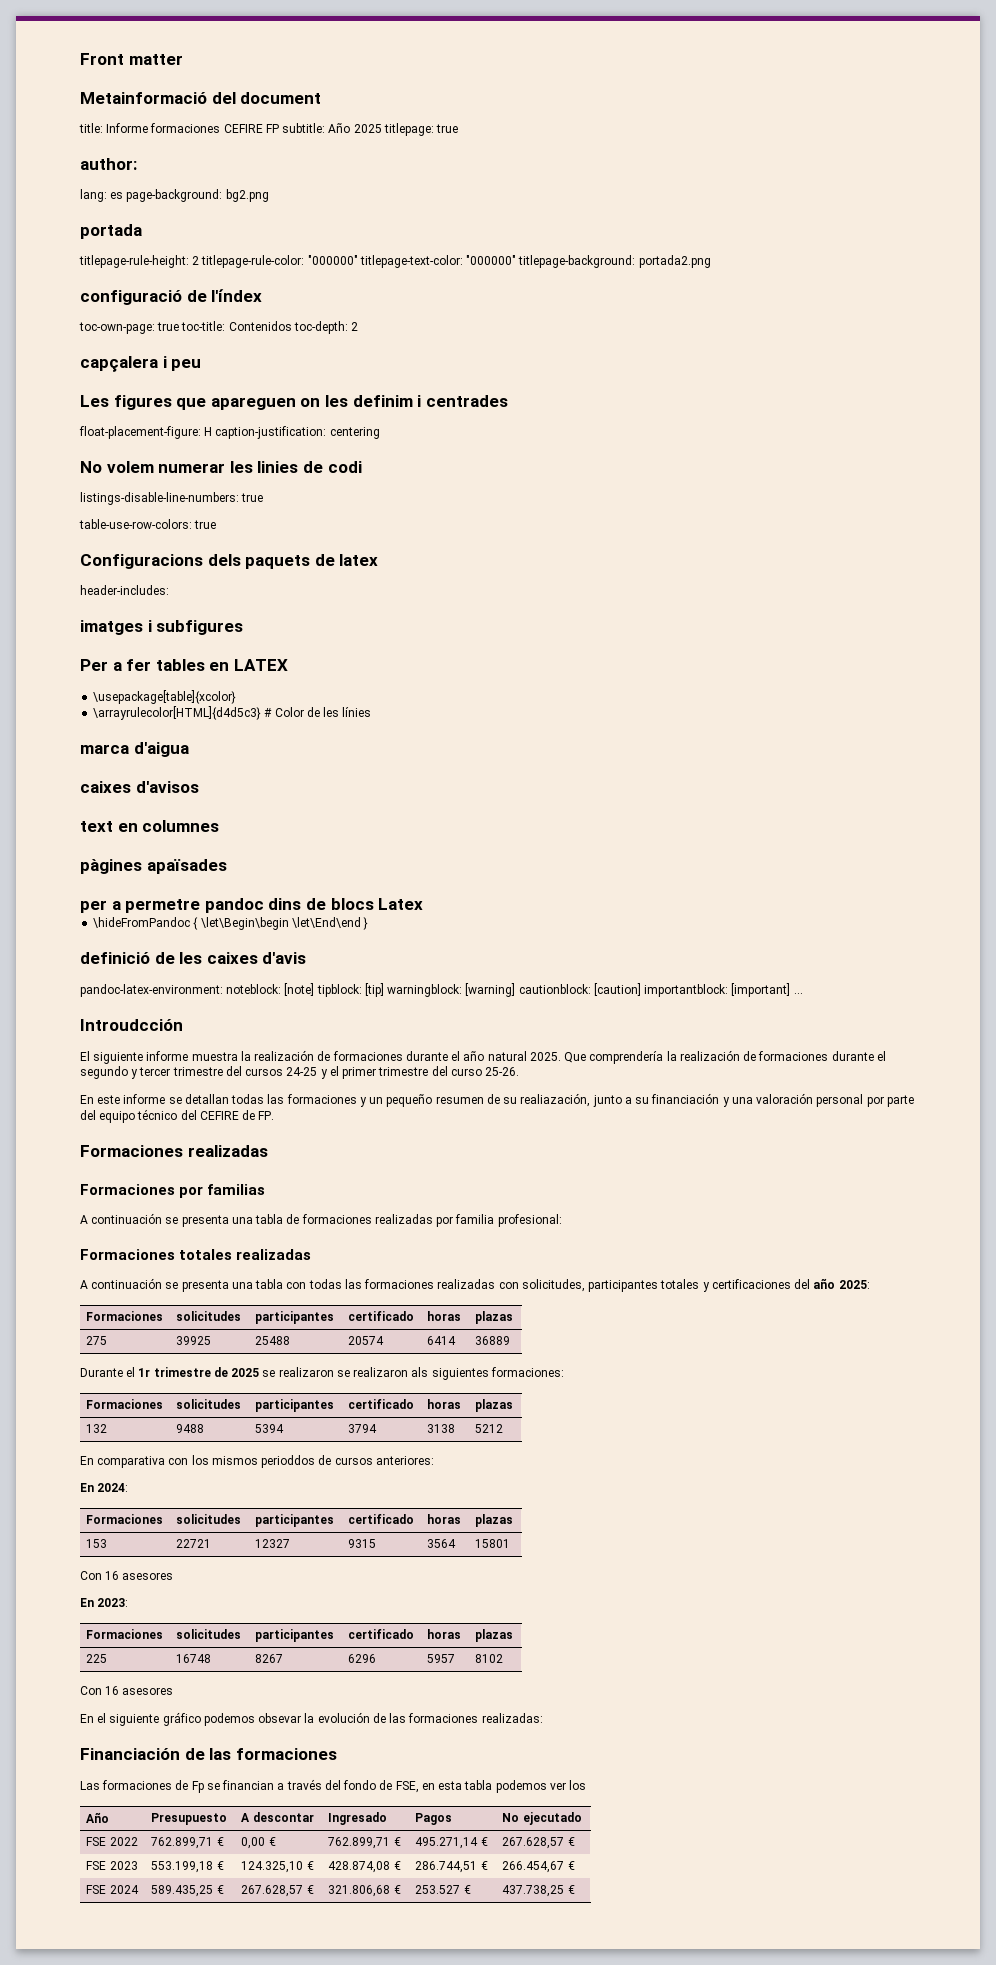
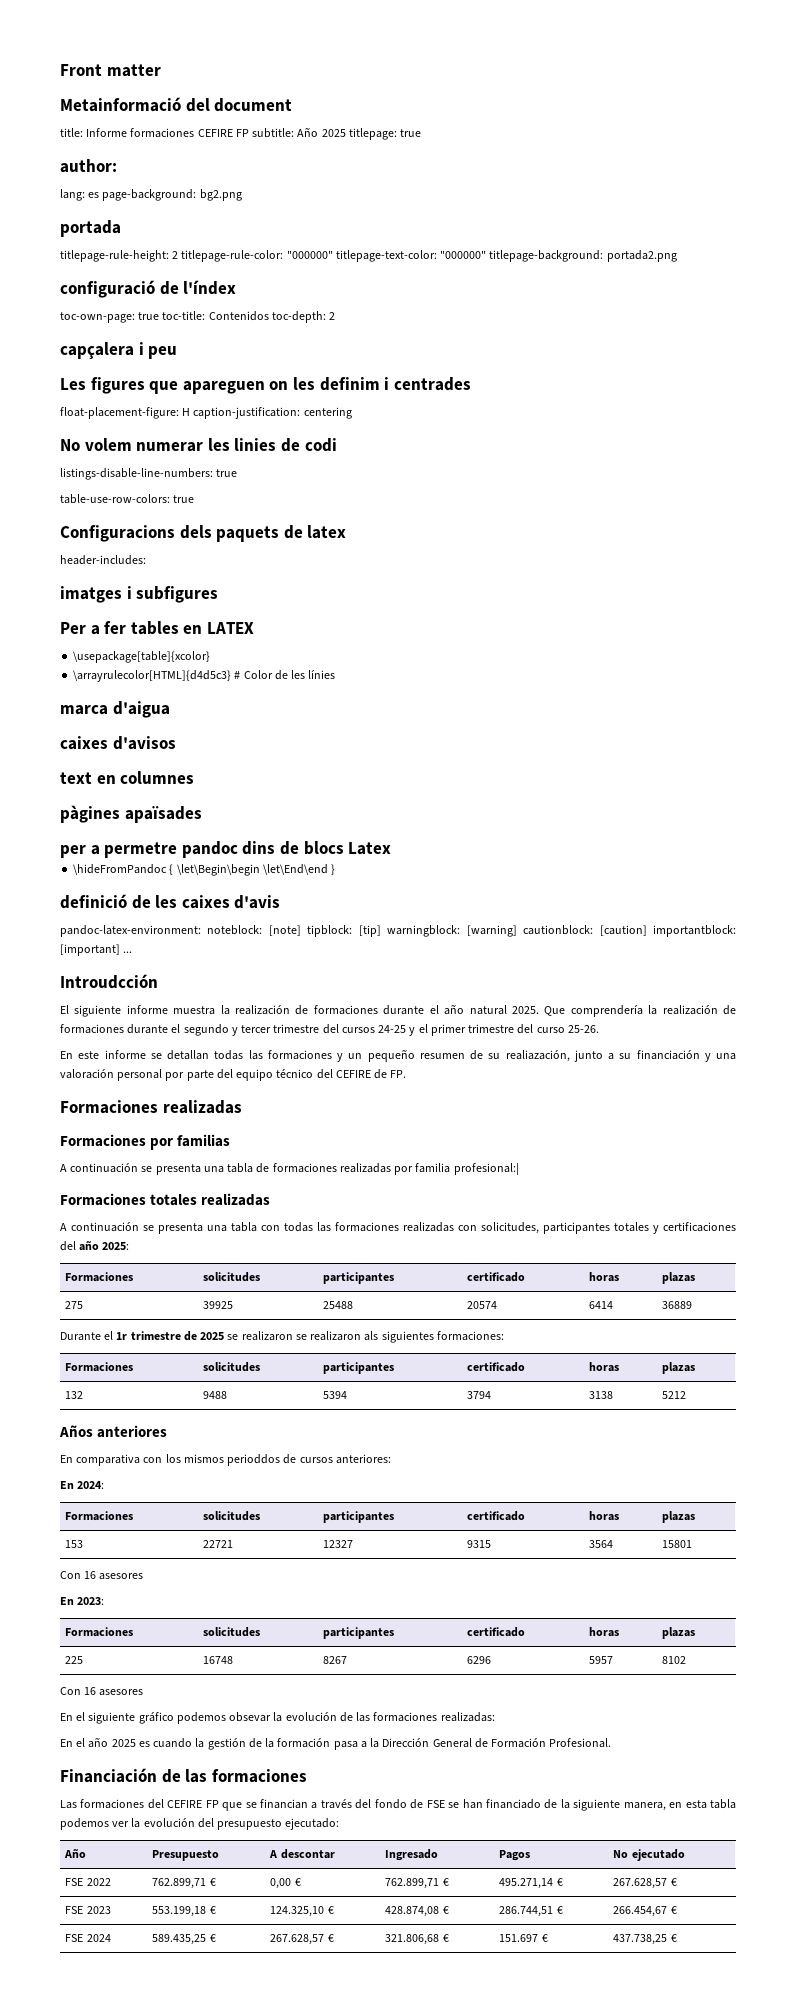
- A continuación se presenta una tabla de formaciones realizadas por familia profesional:
+ A continuación se presenta una tabla de formaciones realizadas por familia profesional:|
+ Años anteriores
+ En el año 2025 es cuando la gestión de la formación pasa a la Dirección General de Formación Profesional.
- Las formaciones de Fp se financian a través del fondo de FSE, en esta tabla podemos ver los
+ Las formaciones del CEFIRE FP que se financian a través del fondo de FSE se han financiado de la siguiente manera, en esta tabla podemos ver la evolución del presupuesto ejecutado:
- FSE 2024 | 589.435,25 € | 267.628,57 € | 321.806,68 € | 253.527 € | 437.738,25 €
+ FSE 2024 | 589.435,25 € | 267.628,57 € | 321.806,68 € | 151.697 € | 437.738,25 €

